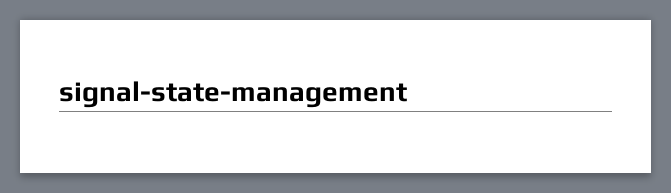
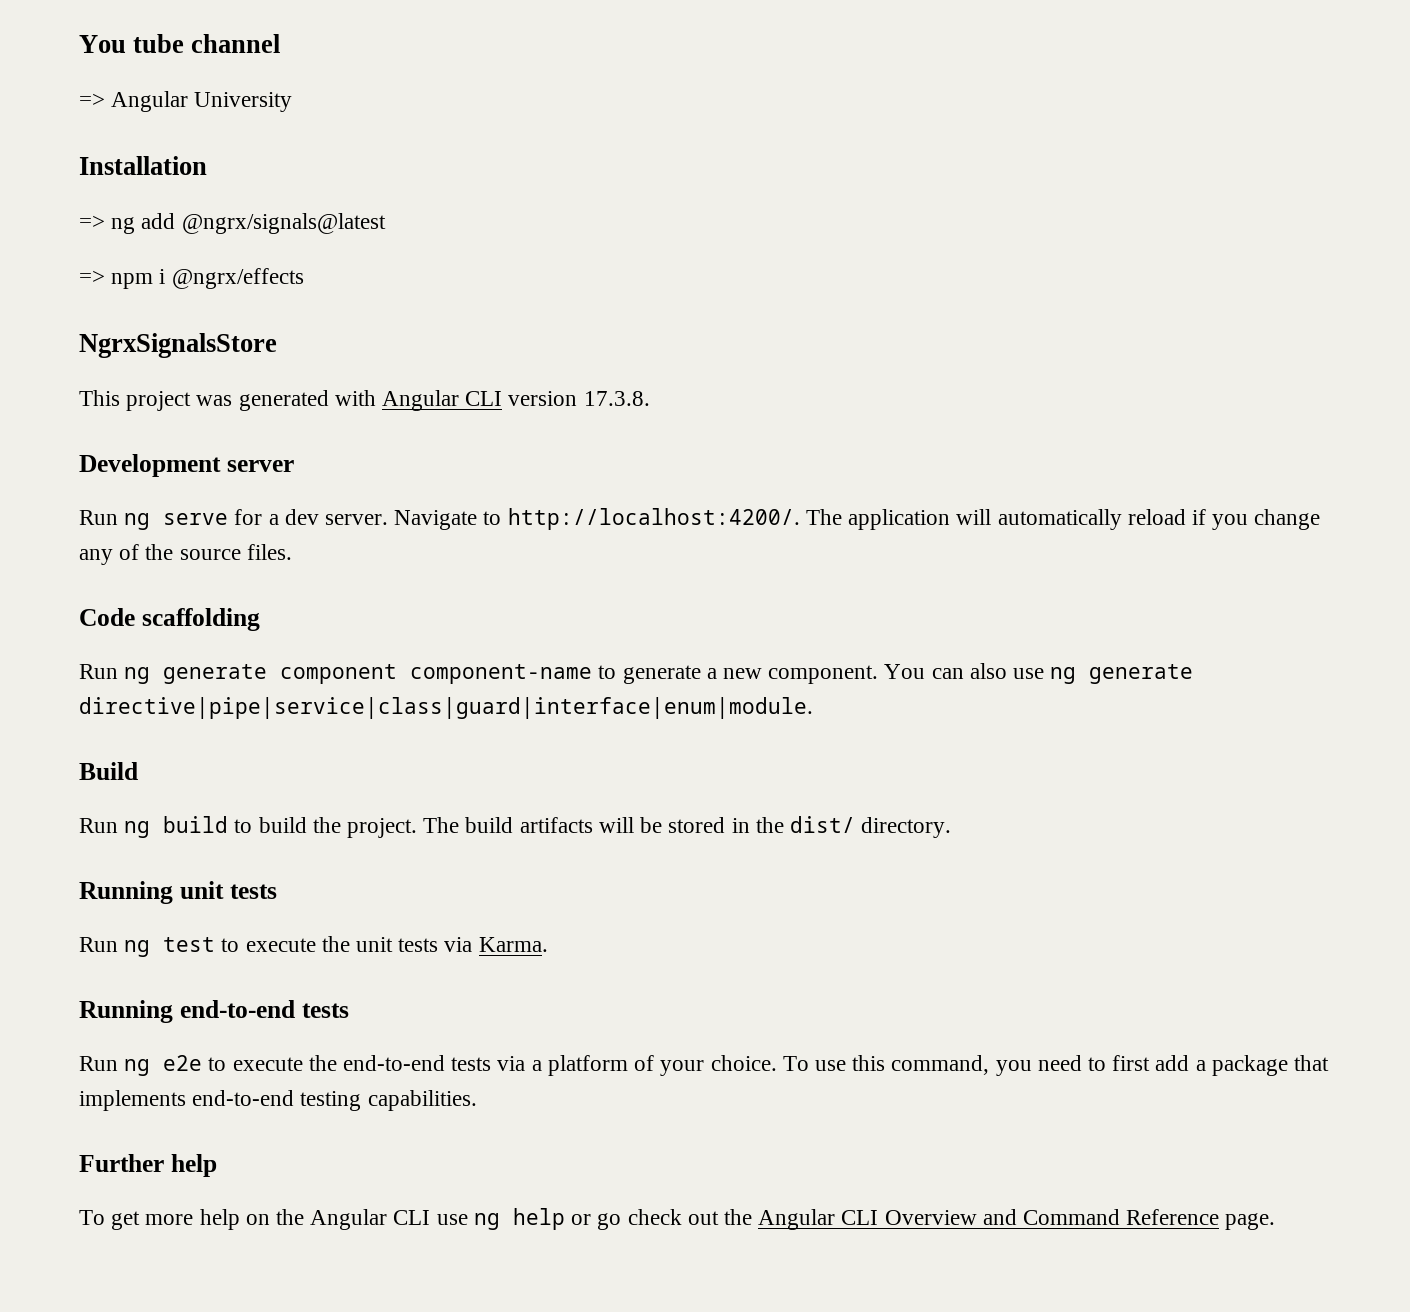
- signal-state-management
+ You tube channel
+ => Angular University
+ Installation
+ => ng add @ngrx/signals@latest
+ => npm i @ngrx/effects
+ NgrxSignalsStore
+ This project was generated with Angular CLI version 17.3.8.
+ Development server
+ Run ng serve for a dev server. Navigate to http://localhost:4200/. The application will automatically reload if you change any of the source files.
+ Code scaffolding
+ Run ng generate component component-name to generate a new component. You can also use ng generate directive|pipe|service|class|guard|interface|enum|module.
+ Build
+ Run ng build to build the project. The build artifacts will be stored in the dist/ directory.
+ Running unit tests
+ Run ng test to execute the unit tests via Karma.
+ Running end-to-end tests
+ Run ng e2e to execute the end-to-end tests via a platform of your choice. To use this command, you need to first add a package that implements end-to-end testing capabilities.
+ Further help
+ To get more help on the Angular CLI use ng help or go check out the Angular CLI Overview and Command Reference page.

